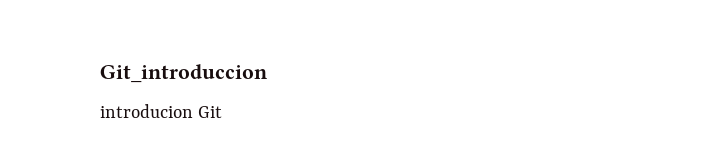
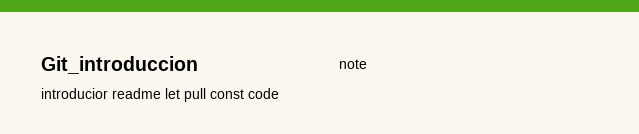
- introducion Git
+ introducior readme let pull const code note

